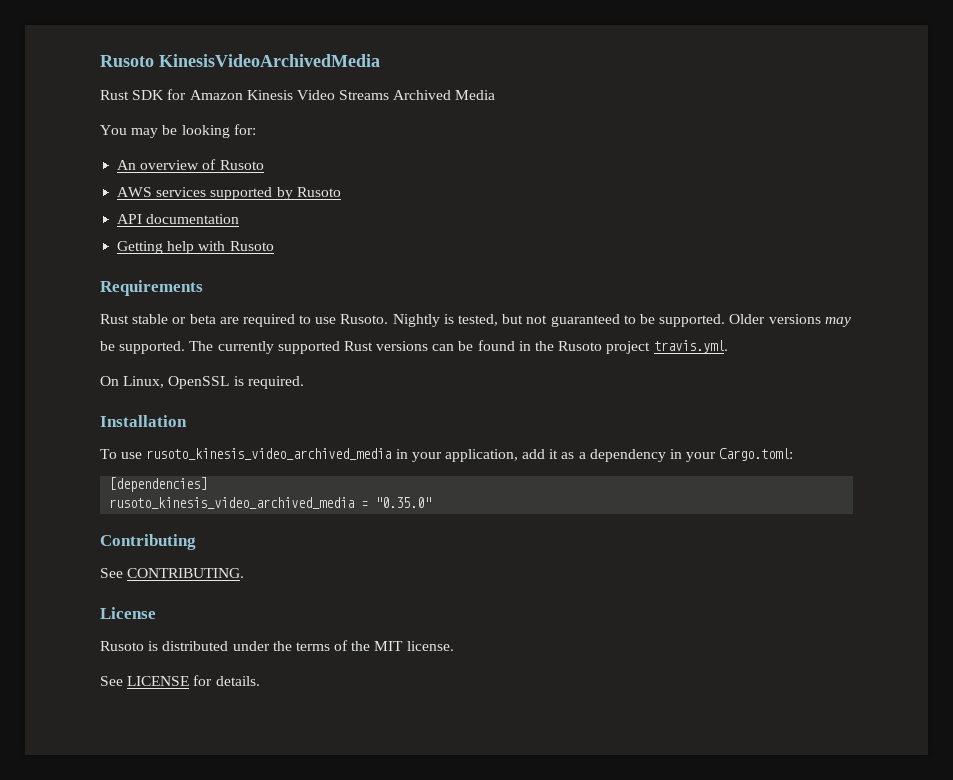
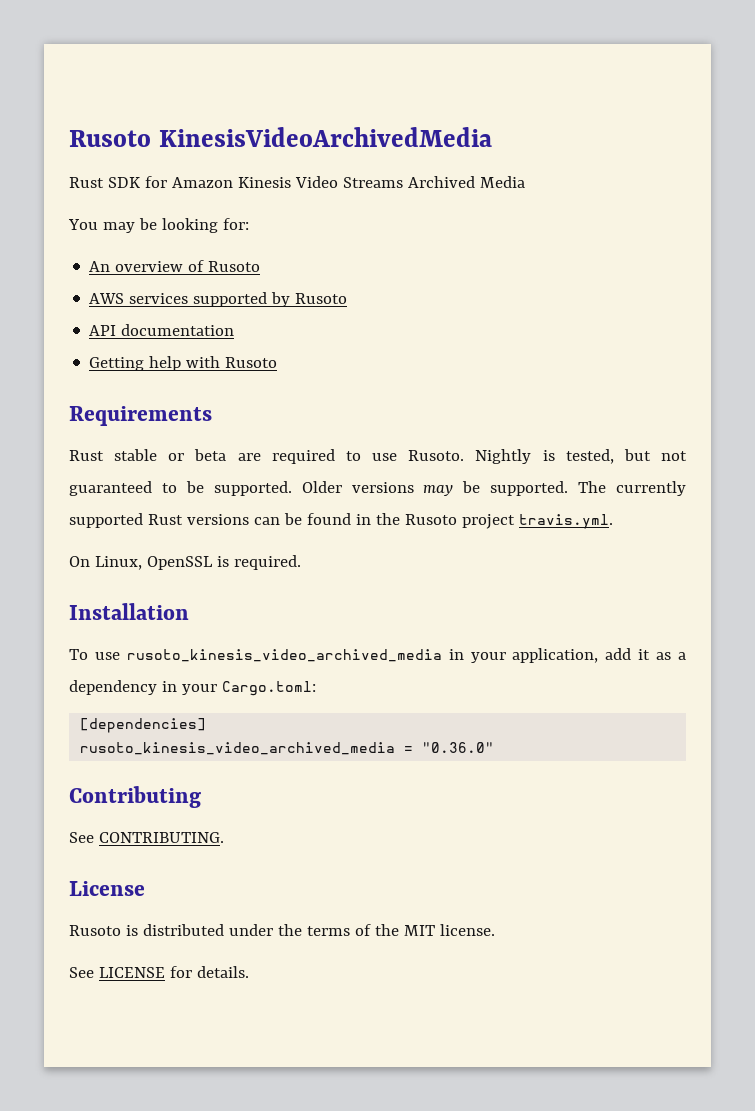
- rusoto_kinesis_video_archived_media = "0.35.0"
+ rusoto_kinesis_video_archived_media = "0.36.0"

